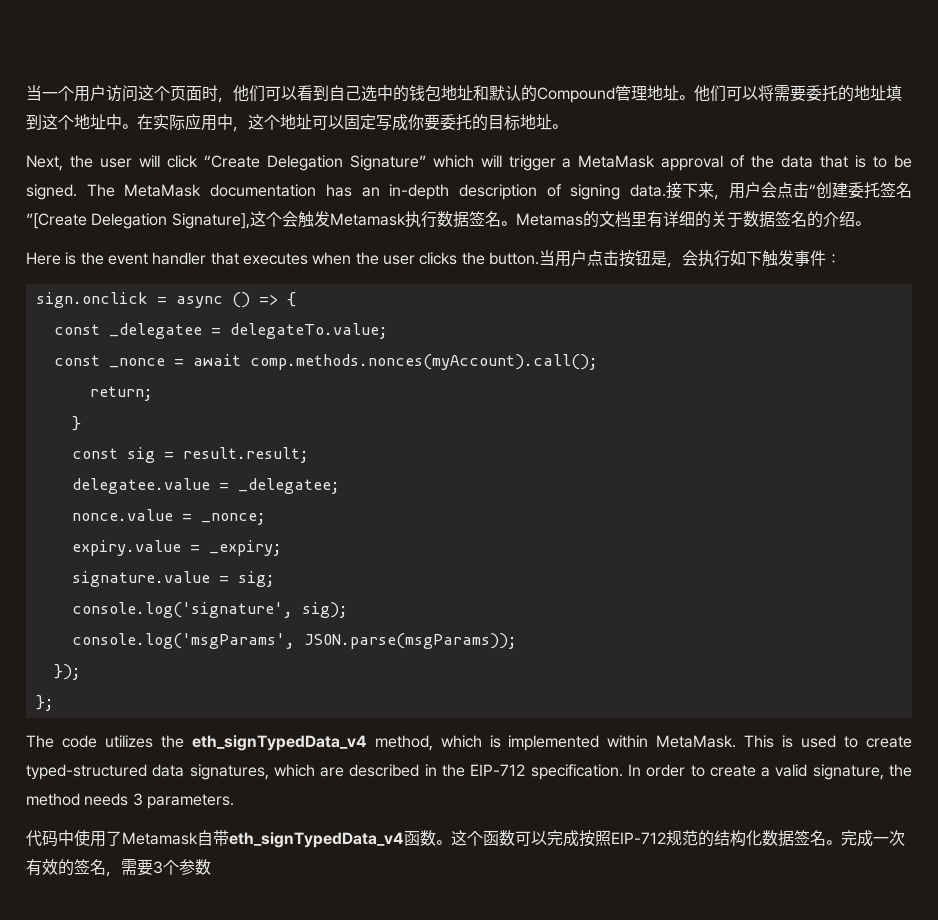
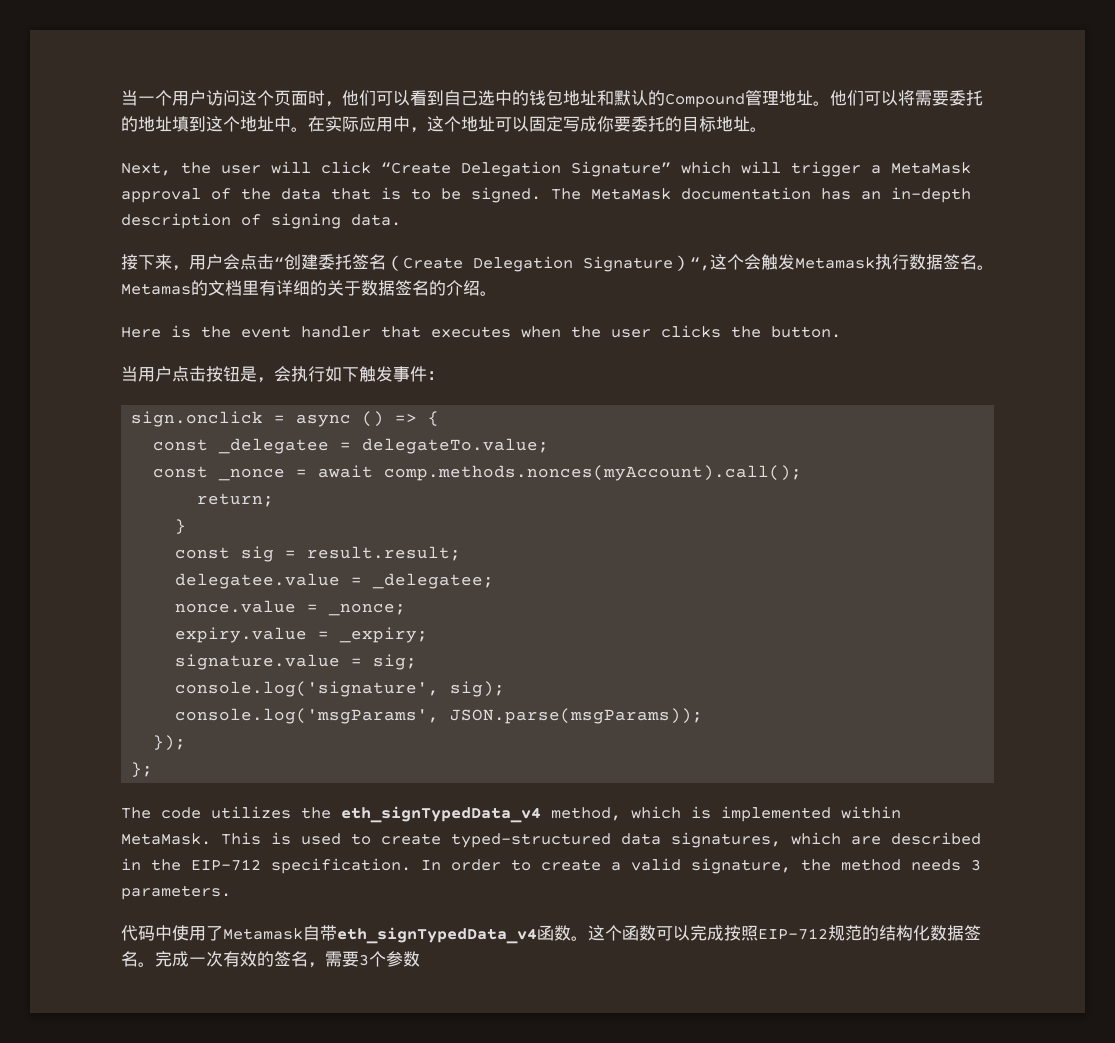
- The MetaMask documentation has an in-depth description of signing data.接下来，用户会点击“创建委托签名”[Create Delegation Signature],这个会触发Metamask执行数据签名。
+ The MetaMask documentation has an in-depth description of signing data.
+ 接下来，用户会点击“创建委托签名（Create Delegation Signature）“,这个会触发Metamask执行数据签名。
- Here is the event handler that executes when the user clicks the button.当用户点击按钮是，会执行如下触发事件：
+ Here is the event handler that executes when the user clicks the button.
+ 当用户点击按钮是，会执行如下触发事件：

